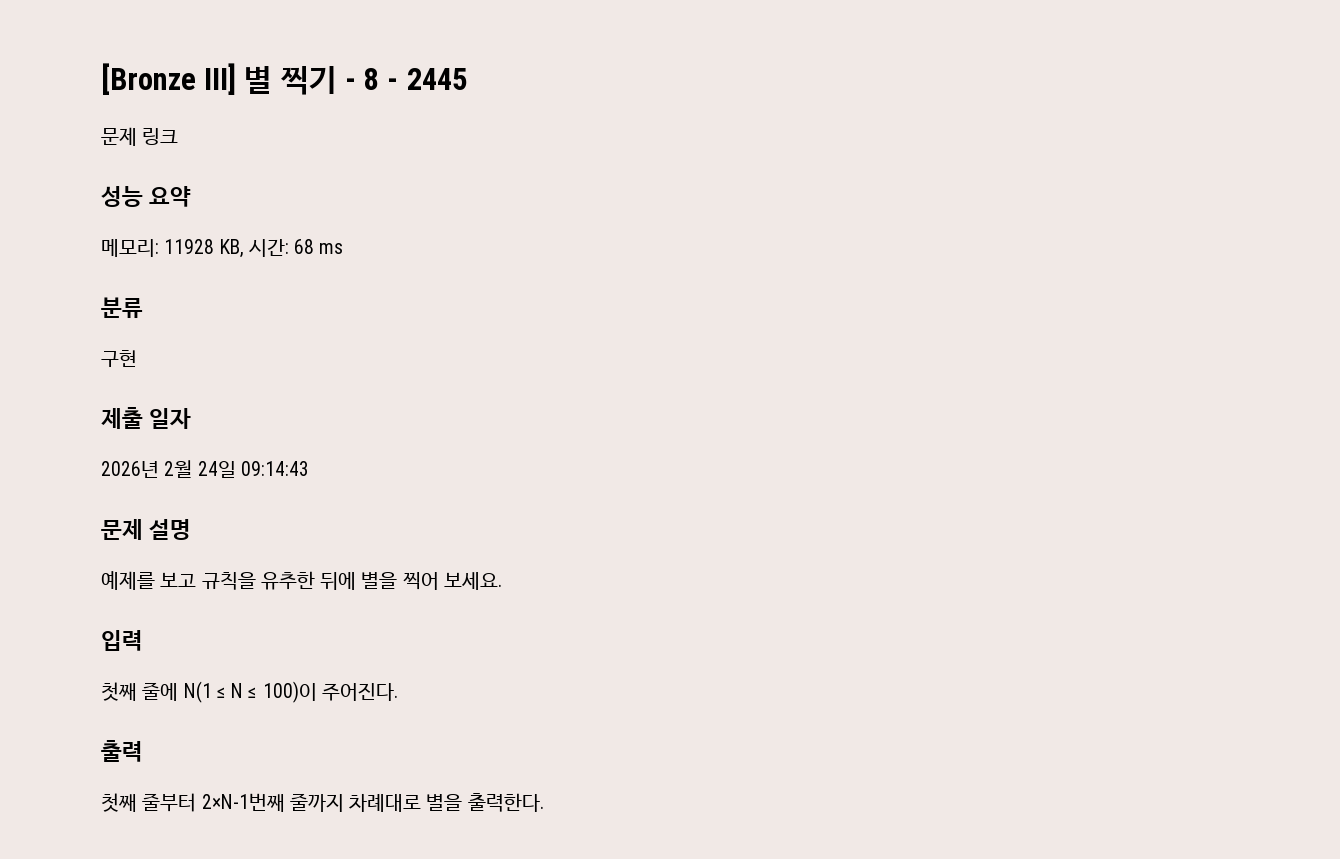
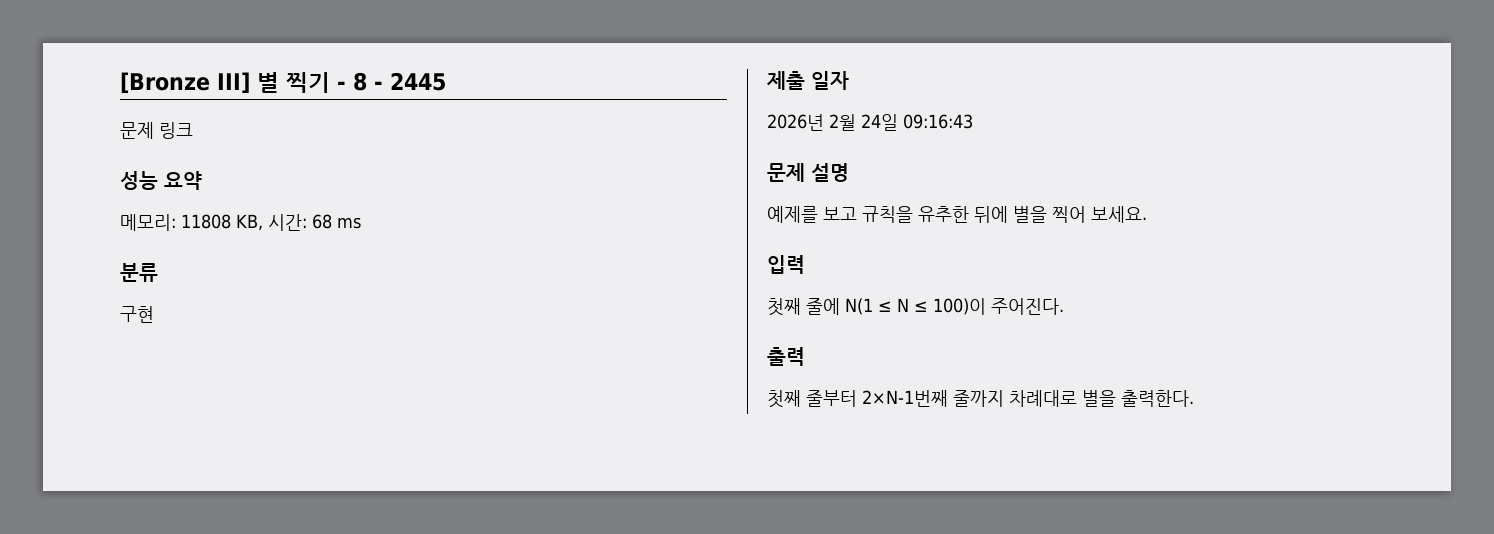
- 메모리: 11928 KB, 시간: 68 ms
+ 메모리: 11808 KB, 시간: 68 ms
- 2026년 2월 24일 09:14:43
+ 2026년 2월 24일 09:16:43

